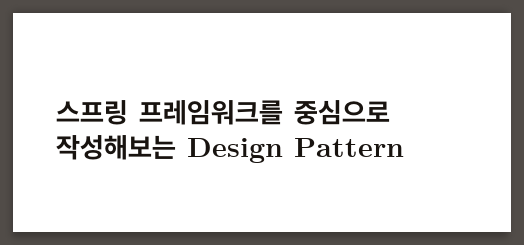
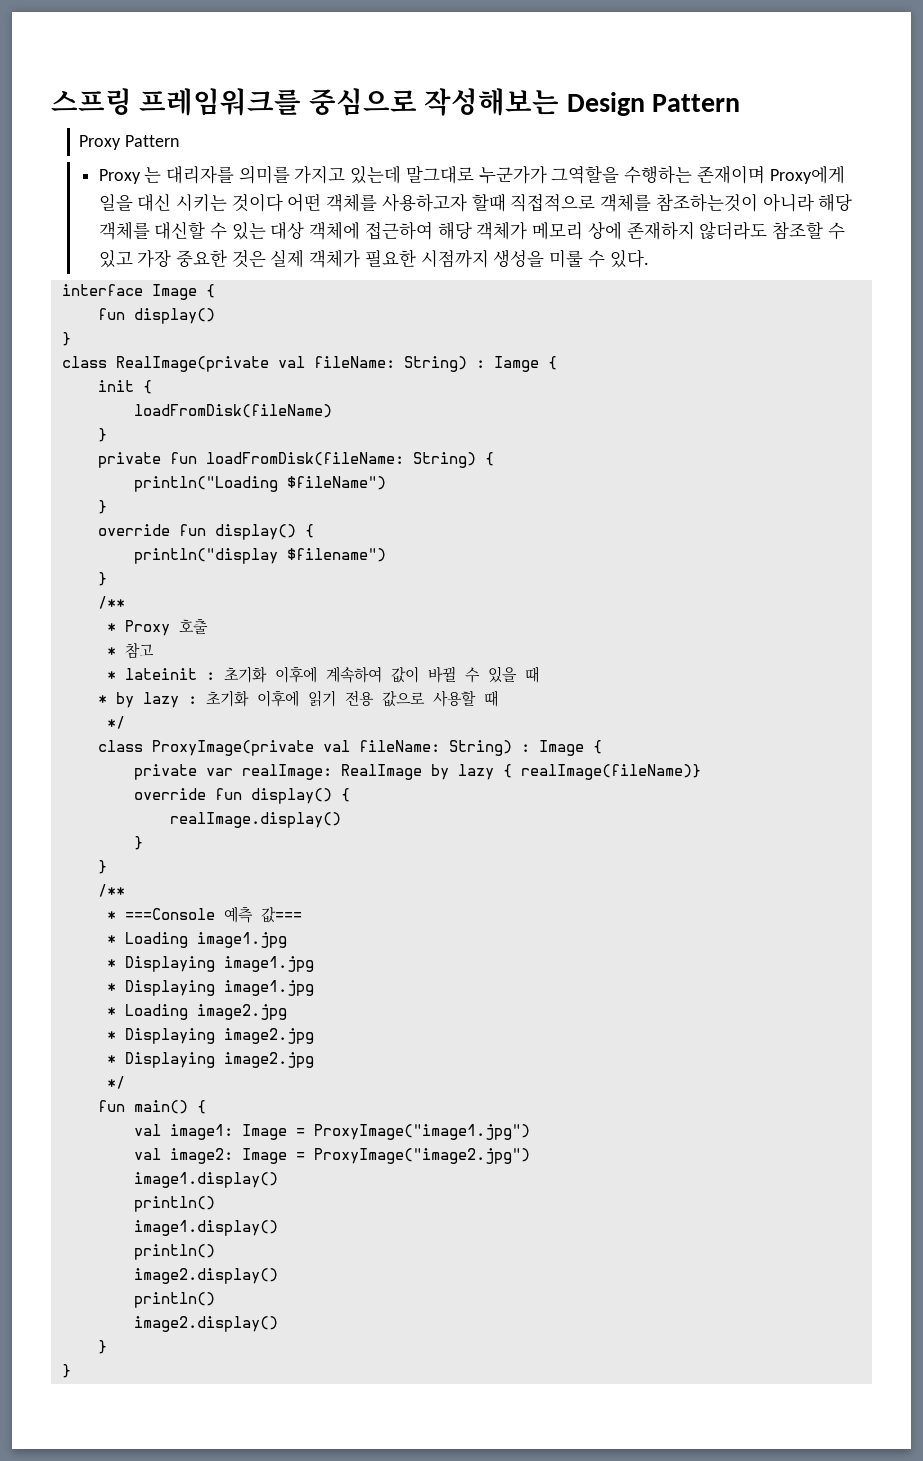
+ Proxy Pattern
+ Proxy 는 대리자를 의미를 가지고 있는데 말그대로 누군가가 그역할을 수행하는 존재이며 Proxy에게 일을 대신 시키는 것이다 어떤 객체를 사용하고자 할때 직접적으로 객체를 참조하는것이 아니라 해당 객체를 대신할 수 있는 대상 객체에 접근하여 해당 객체가 메모리 상에 존재하지 않더라도 참조할 수 있고 가장 중요한 것은 실제 객체가 필요한 시점까지 생성을 미룰 수 있다.
+ interface Image {
+ fun display()
+ }
+ class RealImage(private val fileName: String) : Iamge {
+ init {
+ loadFromDisk(fileName)
+ }
+ private fun loadFromDisk(fileName: String) {
+ println("Loading $fileName")
+ }
+ override fun display() {
+ println("display $filename")
+ }
+ /**
+ * Proxy 호출
+ * 참고
+ * lateinit : 초기화 이후에 계속하여 값이 바뀔 수 있을 때
+ * by lazy : 초기화 이후에 읽기 전용 값으로 사용할 때
+ */
+ class ProxyImage(private val fileName: String) : Image {
+ private var realImage: RealImage by lazy { realImage(fileName)}
+ override fun display() {
+ realImage.display()
+ }
+ }
+ /**
+ * ===Console 예측 값===
+ * Loading image1.jpg
+ * Displaying image1.jpg
+ * Displaying image1.jpg
+ * Loading image2.jpg
+ * Displaying image2.jpg
+ * Displaying image2.jpg
+ */
+ fun main() {
+ val image1: Image = ProxyImage("image1.jpg")
+ val image2: Image = ProxyImage("image2.jpg")
+ image1.display()
+ println()
+ image1.display()
+ println()
+ image2.display()
+ println()
+ image2.display()
+ }
+ }

